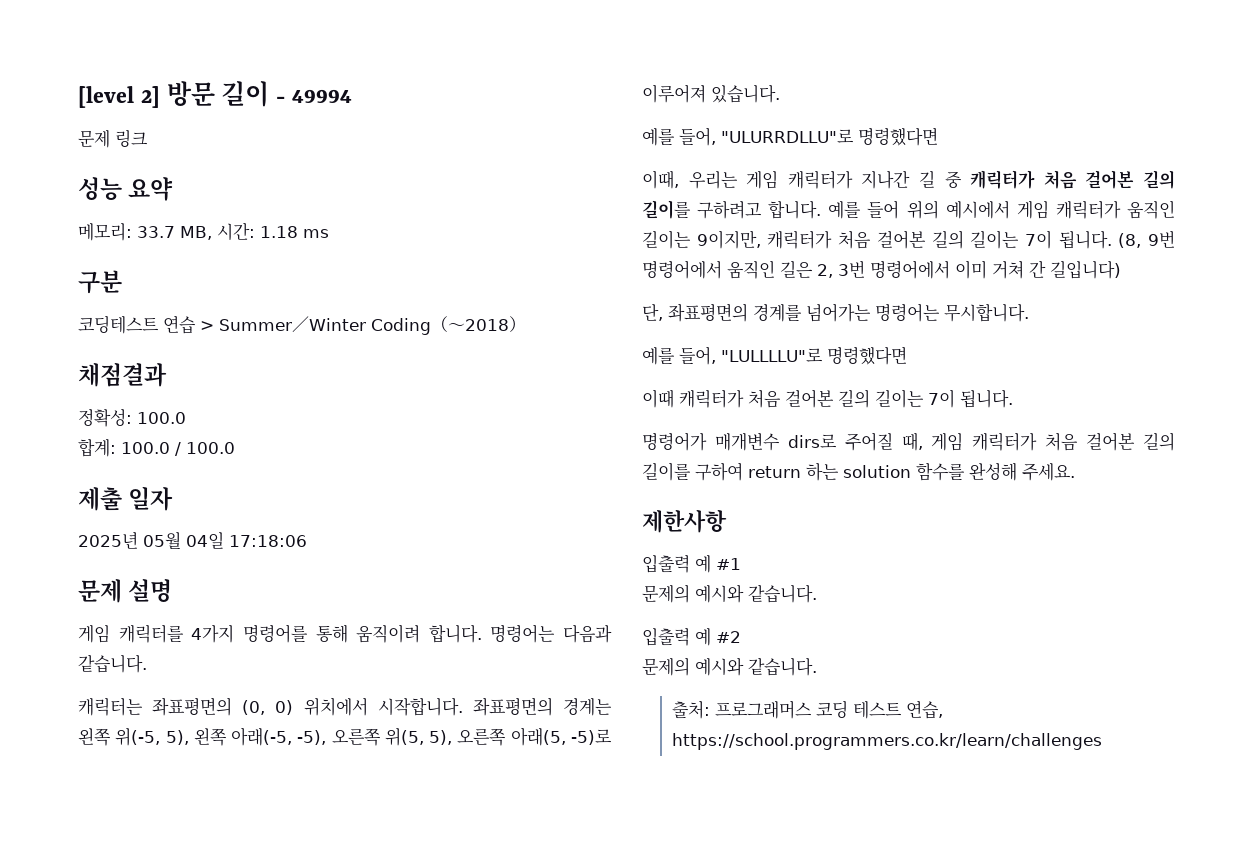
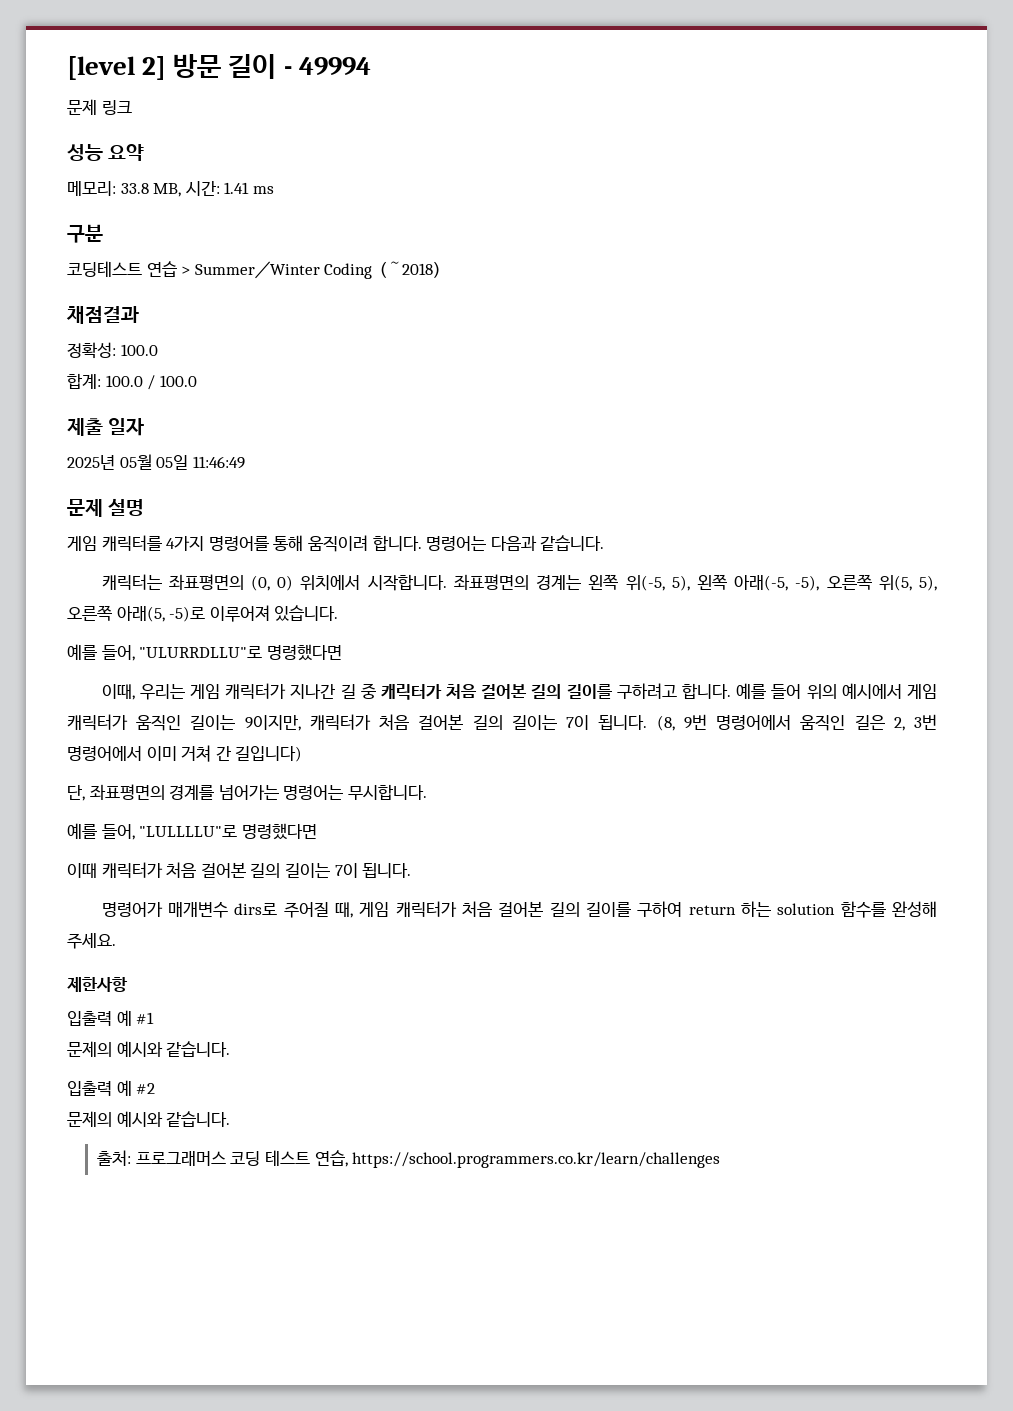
- 메모리: 33.7 MB, 시간: 1.18 ms
+ 메모리: 33.8 MB, 시간: 1.41 ms
- 2025년 05월 04일 17:18:06
+ 2025년 05월 05일 11:46:49

